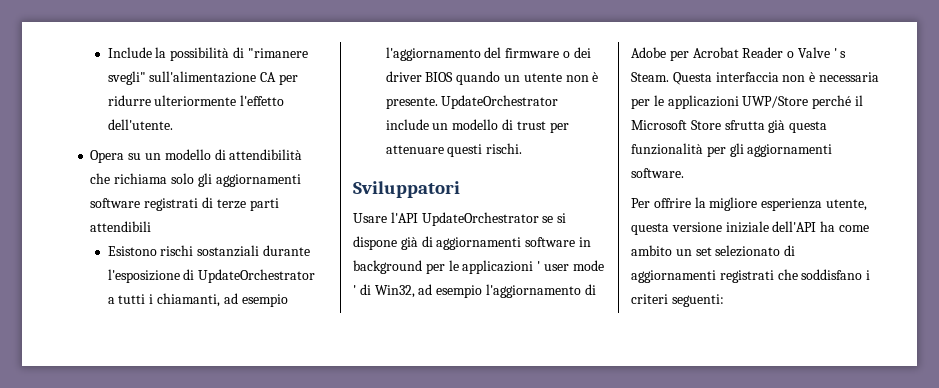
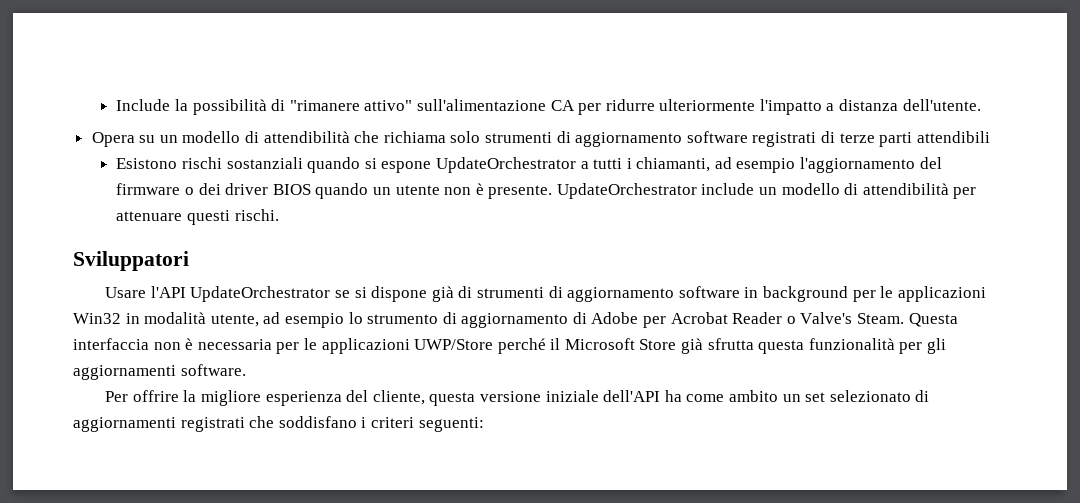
- Include la possibilità di "rimanere svegli" sull'alimentazione CA per ridurre ulteriormente l'effetto dell'utente.
+ Include la possibilità di "rimanere attivo" sull'alimentazione CA per ridurre ulteriormente l'impatto a distanza dell'utente.
- Opera su un modello di attendibilità che richiama solo gli aggiornamenti software registrati di terze parti attendibili
+ Opera su un modello di attendibilità che richiama solo strumenti di aggiornamento software registrati di terze parti attendibili
- Esistono rischi sostanziali durante l'esposizione di UpdateOrchestrator a tutti i chiamanti, ad esempio l'aggiornamento del firmware o dei driver BIOS quando un utente non è presente.
+ Esistono rischi sostanziali quando si espone UpdateOrchestrator a tutti i chiamanti, ad esempio l'aggiornamento del firmware o dei driver BIOS quando un utente non è presente.
- UpdateOrchestrator include un modello di trust per attenuare questi rischi.
+ UpdateOrchestrator include un modello di attendibilità per attenuare questi rischi.
- Usare l'API UpdateOrchestrator se si dispone già di aggiornamenti software in background per le applicazioni ' user mode ' di Win32, ad esempio l'aggiornamento di Adobe per Acrobat Reader o Valve ' s Steam.
+ Usare l'API UpdateOrchestrator se si dispone già di strumenti di aggiornamento software in background per le applicazioni Win32 in modalità utente, ad esempio lo strumento di aggiornamento di Adobe per Acrobat Reader o Valve's Steam.
- Questa interfaccia non è necessaria per le applicazioni UWP/Store perché il Microsoft Store sfrutta già questa funzionalità per gli aggiornamenti software.
+ Questa interfaccia non è necessaria per le applicazioni UWP/Store perché il Microsoft Store già sfrutta questa funzionalità per gli aggiornamenti software.
- Per offrire la migliore esperienza utente, questa versione iniziale dell'API ha come ambito un set selezionato di aggiornamenti registrati che soddisfano i criteri seguenti:
+ Per offrire la migliore esperienza del cliente, questa versione iniziale dell'API ha come ambito un set selezionato di aggiornamenti registrati che soddisfano i criteri seguenti:

